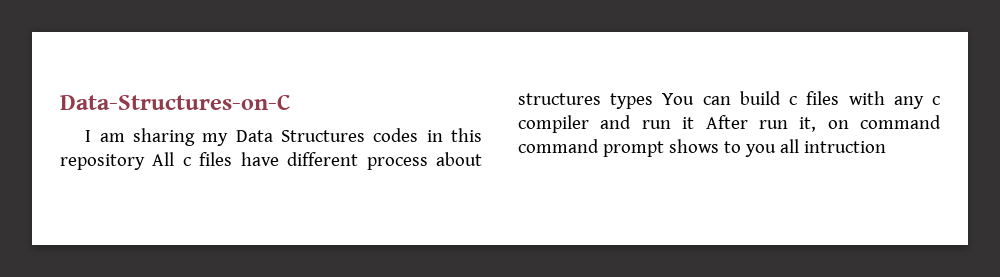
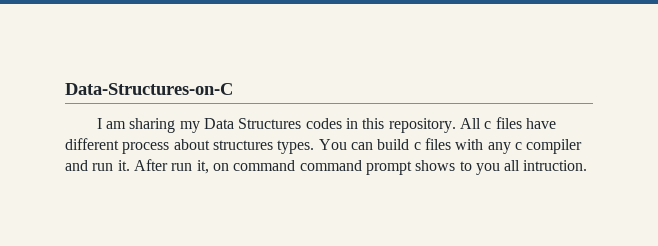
- I am sharing my Data Structures codes in this repository All c files have different process about structures types You can build c files with any c compiler and run it After run it, on command command prompt shows to you all intruction
+ I am sharing my Data Structures codes in this repository. All c files have different process about structures types. You can build c files with any c compiler and run it. After run it, on command command prompt shows to you all intruction.

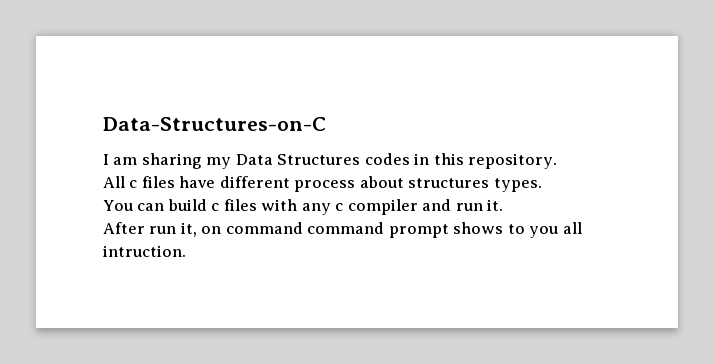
- I am sharing my Data Structures codes in this repository. All c files have different process about structures types. You can build c files with any c compiler and run it. After run it, on command command prompt shows to you all intruction.
+ I am sharing my Data Structures codes in this repository.
+ All c files have different process about structures types.
+ You can build c files with any c compiler and run it.
+ After run it, on command command prompt shows to you all intruction.

